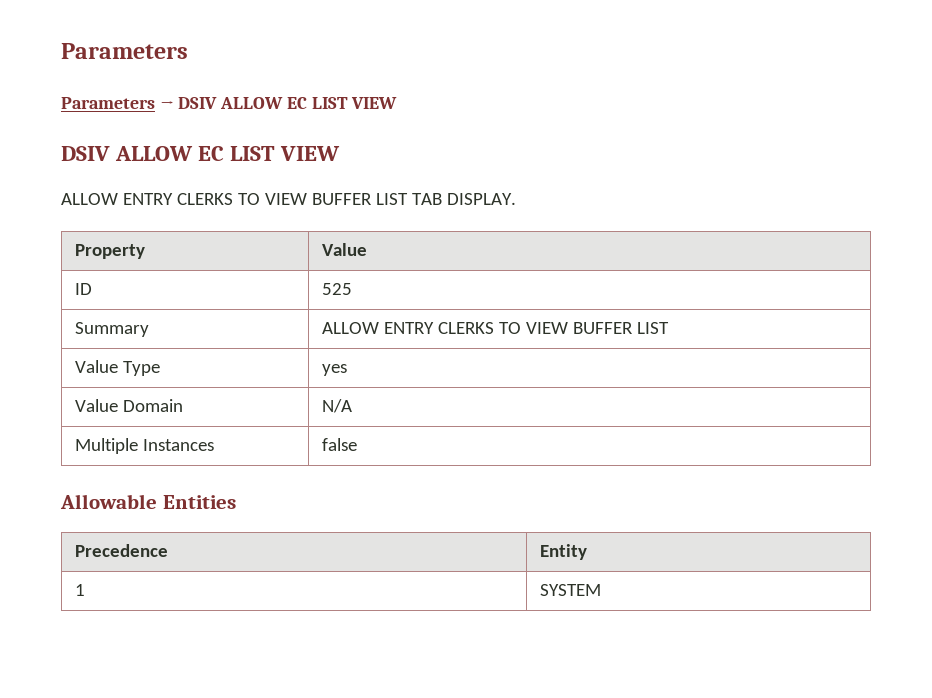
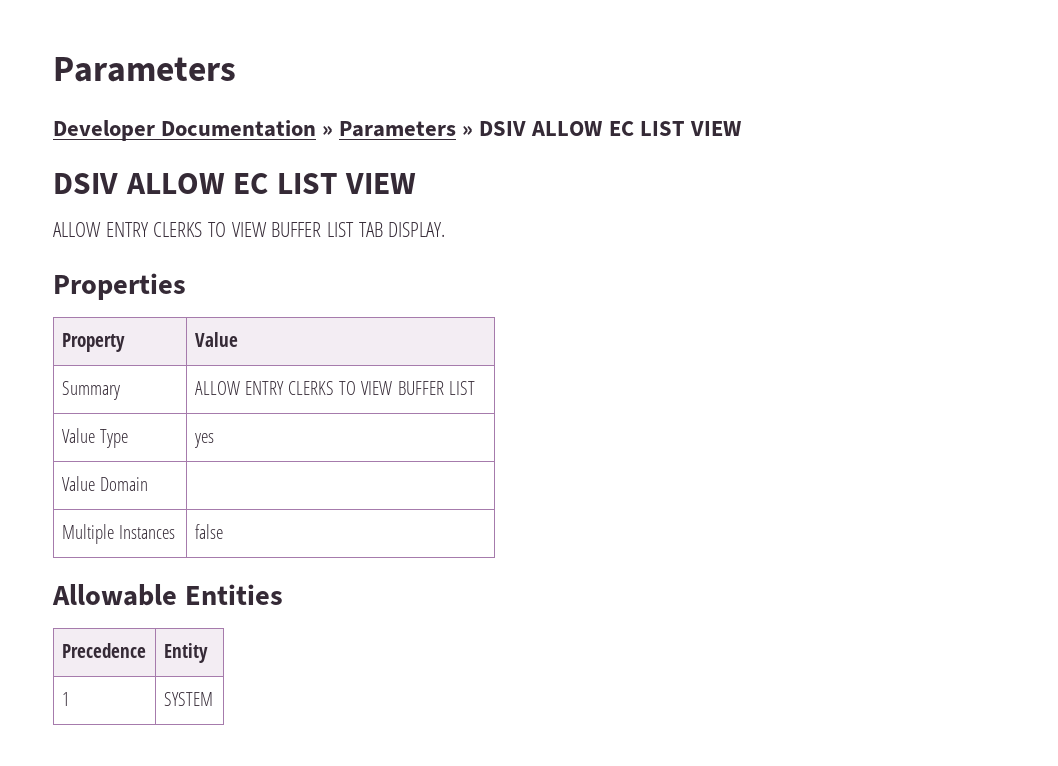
- Parameters → DSIV ALLOW EC LIST VIEW
+ Developer Documentation » Parameters » DSIV ALLOW EC LIST VIEW
+ Properties
- ID | 525
- Value Domain | N/A
+ Value Domain |

